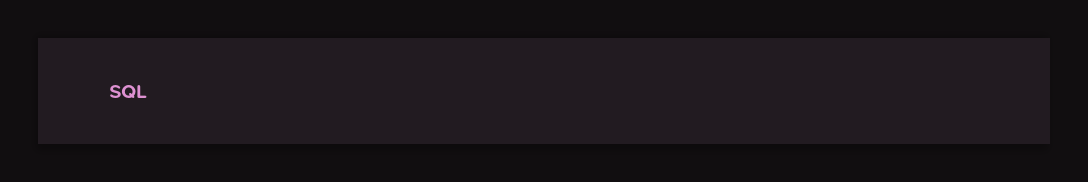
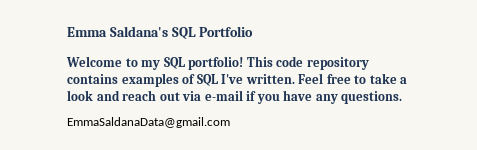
- SQL
+ Emma Saldana's SQL Portfolio
+ Welcome to my SQL portfolio! This code repository contains examples of SQL I've written. Feel free to take a look and reach out via e-mail if you have any questions.
+ EmmaSaldanaData@gmail.com

